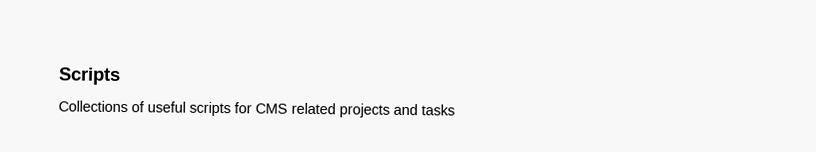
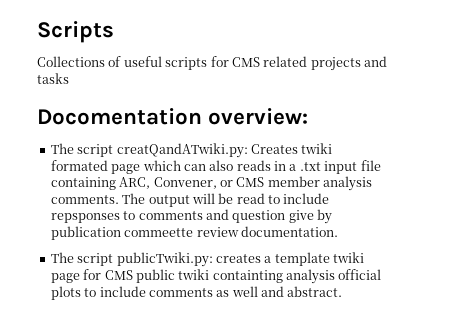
+ Docomentation overview:
+ The script creatQandATwiki.py: Creates twiki formated page which can also reads in a .txt input file containing ARC, Convener, or CMS member analysis comments. The output will be read to include repsponses to comments and question give by publication commeette review documentation.
+ The script publicTwiki.py: creates a template twiki page for CMS public twiki containting analysis official plots to include comments as well and abstract.

